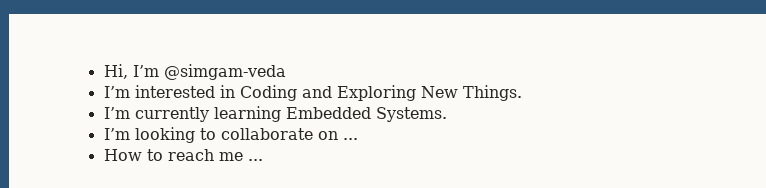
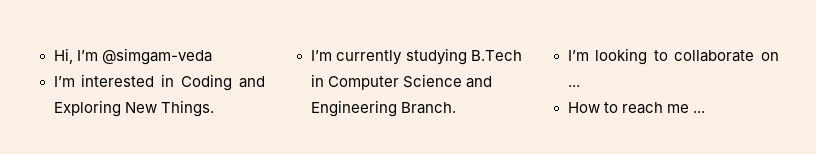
- I’m currently learning Embedded Systems.
+ I’m currently studying B.Tech in Computer Science and Engineering Branch.

